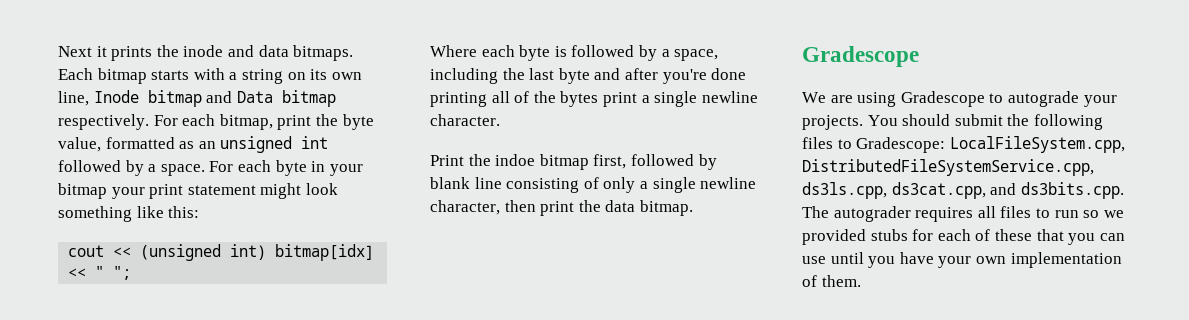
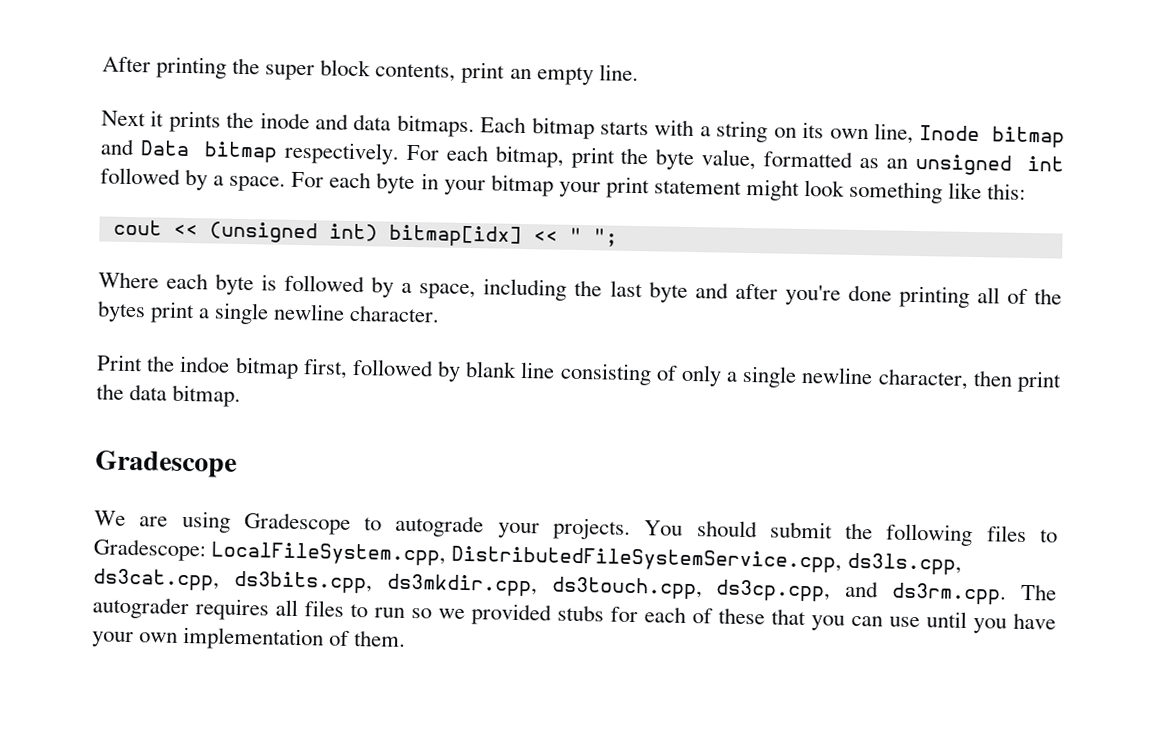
+ After printing the super block contents, print an empty line.
- You should submit the following files to Gradescope: LocalFileSystem.cpp, DistributedFileSystemService.cpp, ds3ls.cpp, ds3cat.cpp, and ds3bits.cpp. The autograder requires all files to run so we provided stubs for each of these that you can use until you have your own implementation of them.
+ You should submit the following files to Gradescope: LocalFileSystem.cpp, DistributedFileSystemService.cpp, ds3ls.cpp, ds3cat.cpp, ds3bits.cpp, ds3mkdir.cpp, ds3touch.cpp, ds3cp.cpp, and ds3rm.cpp. The autograder requires all files to run so we provided stubs for each of these that you can use until you have your own implementation of them.

